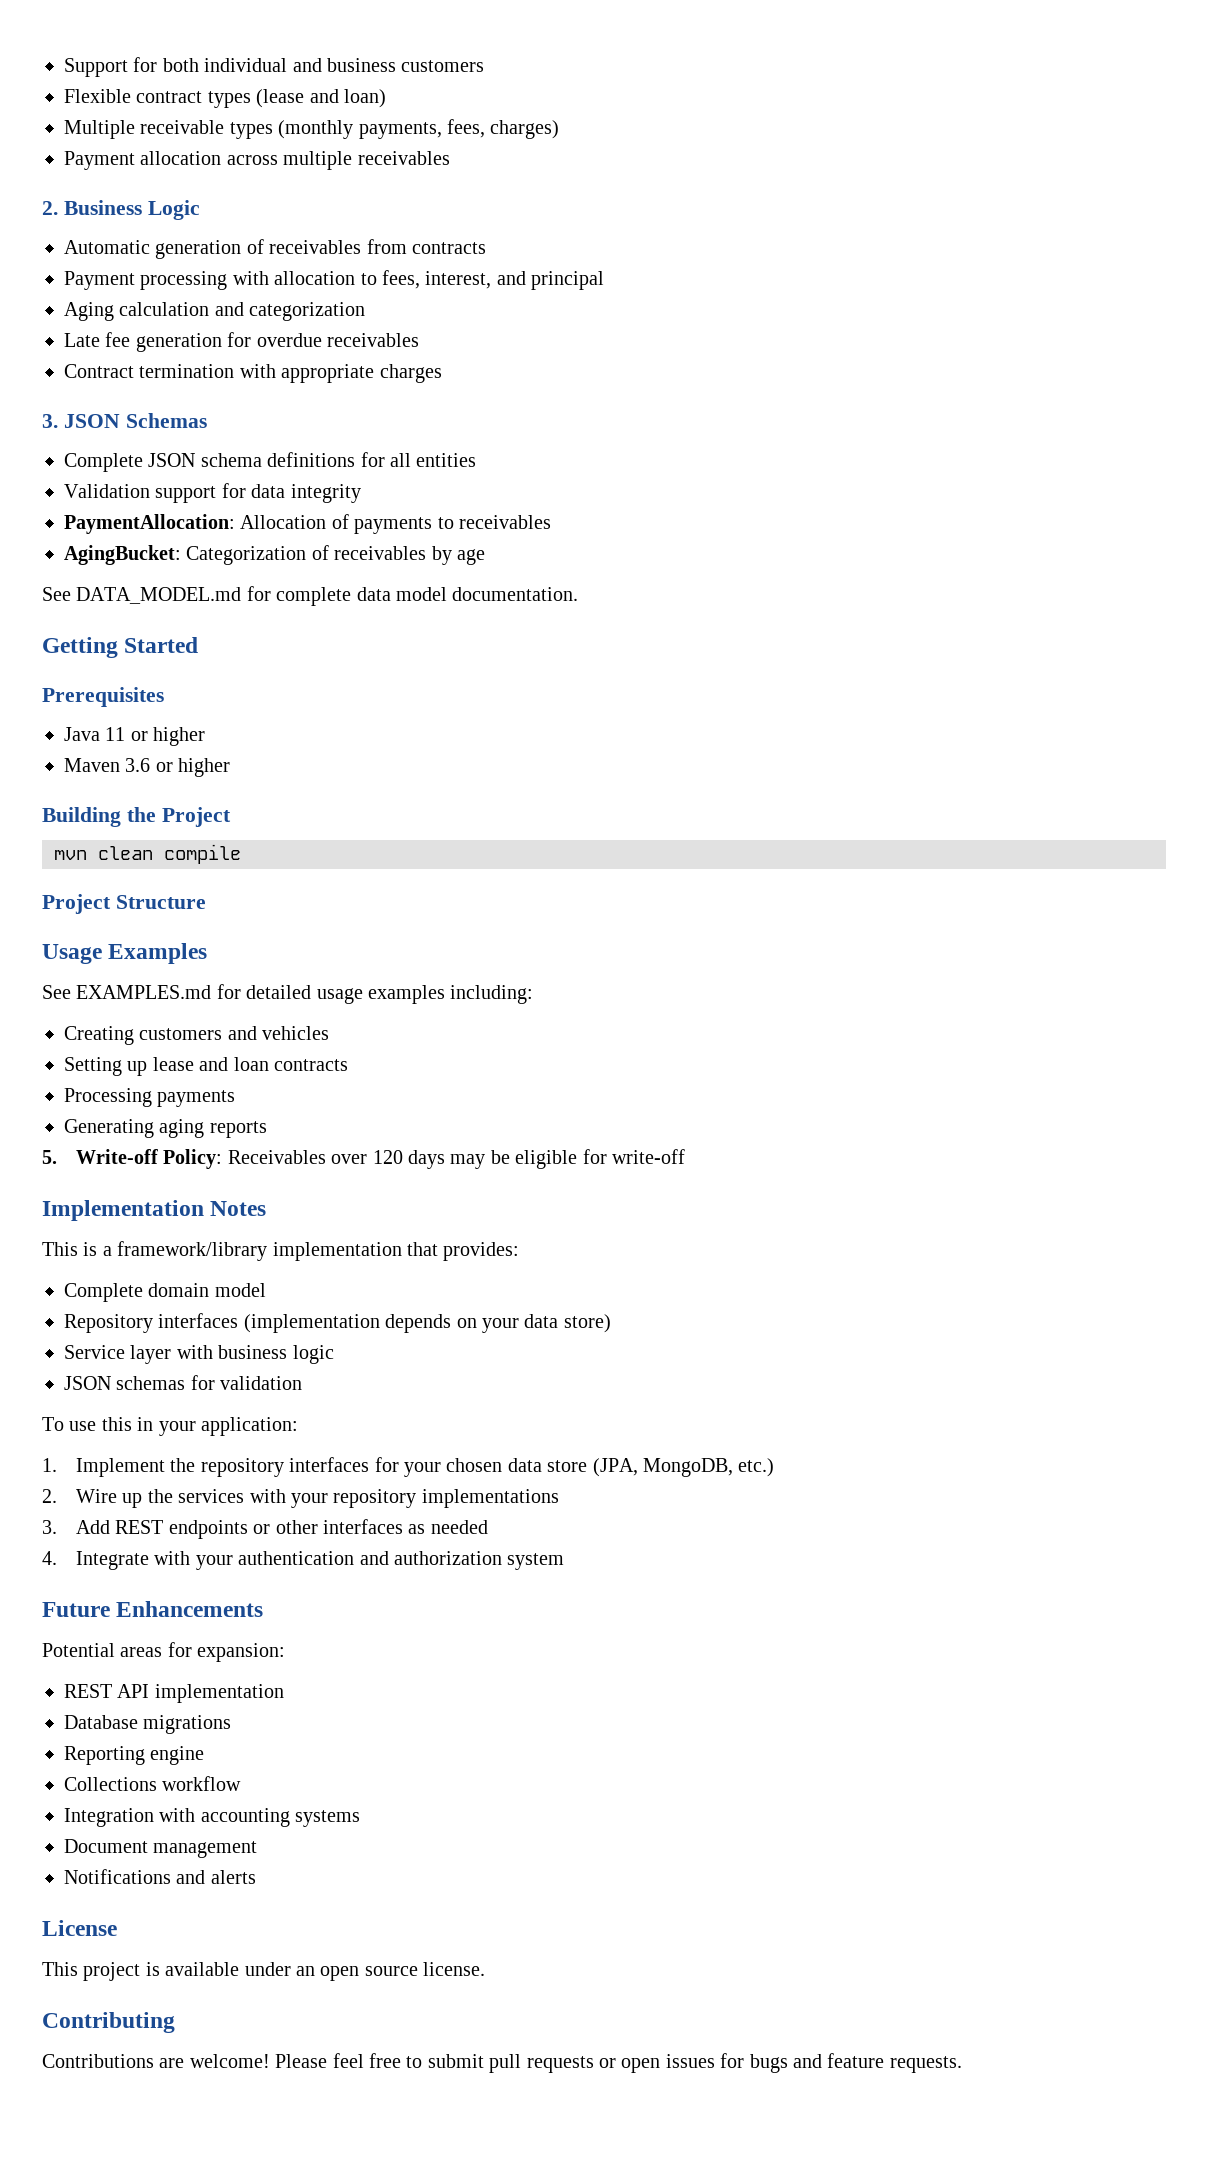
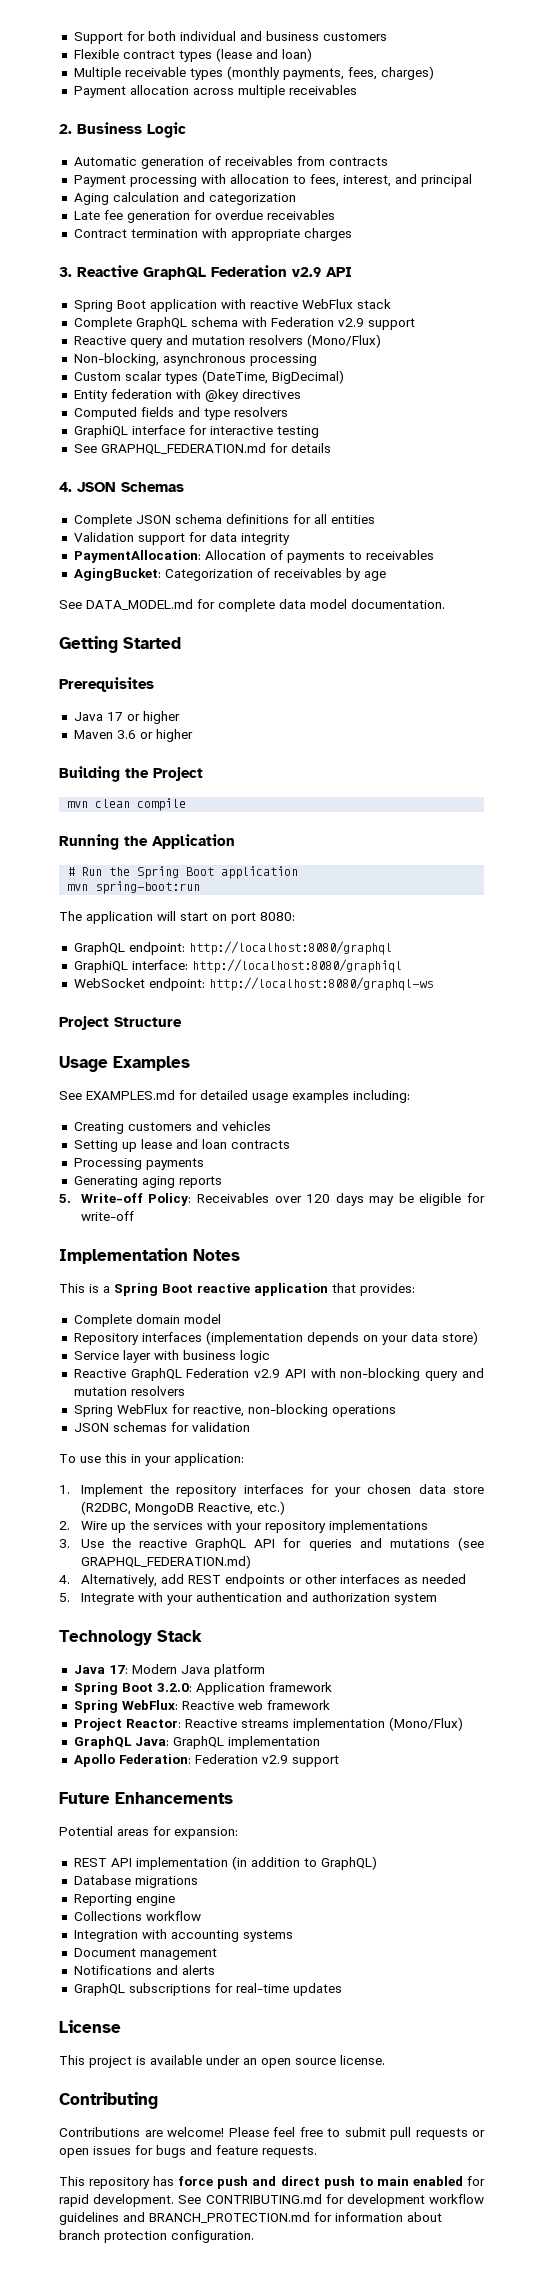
- 3. JSON Schemas
+ 3. Reactive GraphQL Federation v2.9 API
+ Spring Boot application with reactive WebFlux stack
+ Complete GraphQL schema with Federation v2.9 support
+ Reactive query and mutation resolvers (Mono/Flux)
+ Non-blocking, asynchronous processing
+ Custom scalar types (DateTime, BigDecimal)
+ Entity federation with @key directives
+ Computed fields and type resolvers
+ GraphiQL interface for interactive testing
+ See GRAPHQL_FEDERATION.md for details
+ 4. JSON Schemas
- Java 11 or higher
+ Java 17 or higher
+ Running the Application
+ # Run the Spring Boot application
+ mvn spring-boot:run
+ The application will start on port 8080:
+ GraphQL endpoint: http://localhost:8080/graphql
+ GraphiQL interface: http://localhost:8080/graphiql
+ WebSocket endpoint: http://localhost:8080/graphql-ws
- This is a framework/library implementation that provides:
+ This is a Spring Boot reactive application that provides:
+ Reactive GraphQL Federation v2.9 API with non-blocking query and mutation resolvers
+ Spring WebFlux for reactive, non-blocking operations
- 1. Implement the repository interfaces for your chosen data store (JPA, MongoDB, etc.)
+ 1. Implement the repository interfaces for your chosen data store (R2DBC, MongoDB Reactive, etc.)
- 3. Add REST endpoints or other interfaces as needed
+ 3. Use the reactive GraphQL API for queries and mutations (see GRAPHQL_FEDERATION.md)
+ 4. Alternatively, add REST endpoints or other interfaces as needed
- 4. Integrate with your authentication and authorization system
+ 5. Integrate with your authentication and authorization system
+ Technology Stack
+ Java 17: Modern Java platform
+ Spring Boot 3.2.0: Application framework
+ Spring WebFlux: Reactive web framework
+ Project Reactor: Reactive streams implementation (Mono/Flux)
+ GraphQL Java: GraphQL implementation
+ Apollo Federation: Federation v2.9 support
- REST API implementation
+ REST API implementation (in addition to GraphQL)
+ GraphQL subscriptions for real-time updates
+ This repository has force push and direct push to main enabled for rapid development. See CONTRIBUTING.md for development workflow guidelines and BRANCH_PROTECTION.md for information about branch protection configuration.

